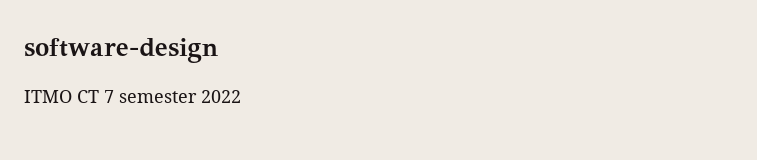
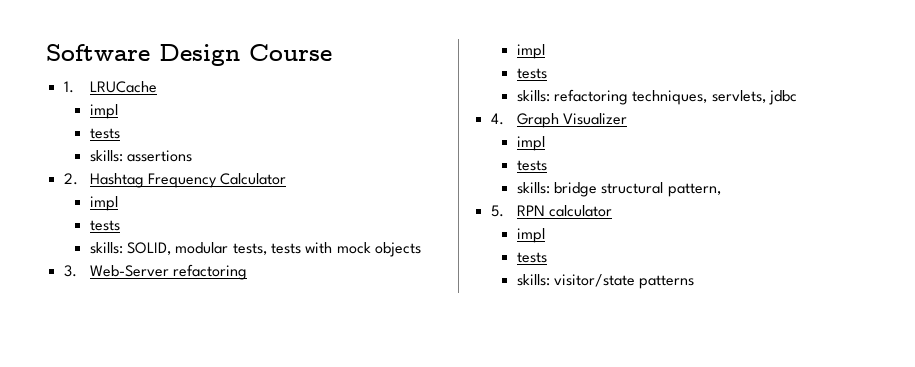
- software-design
- ITMO CT 7 semester 2022
+ Software Design Course
+ 1. LRUCache
+ impl
+ tests
+ skills: assertions
+ 2. Hashtag Frequency Calculator
+ impl
+ tests
+ skills: SOLID, modular tests, tests with mock objects
+ 3. Web-Server refactoring
+ impl
+ tests
+ skills: refactoring techniques, servlets, jdbc
+ 4. Graph Visualizer
+ impl
+ tests
+ skills: bridge structural pattern,
+ 5. RPN calculator
+ impl
+ tests
+ skills: visitor/state patterns

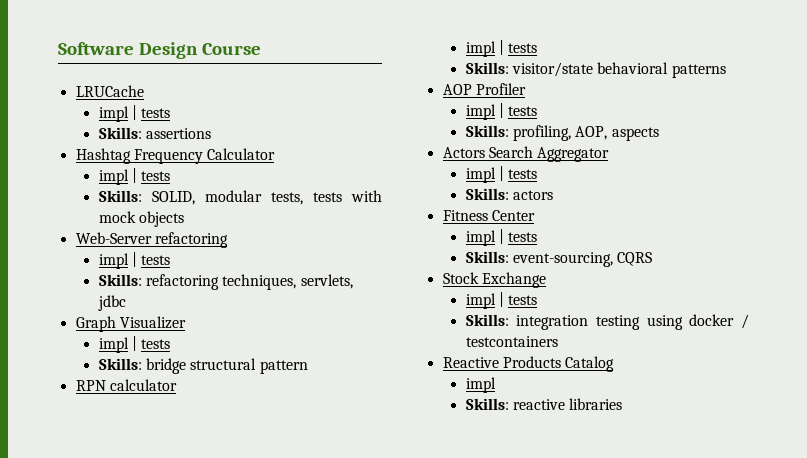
- 1. LRUCache
- impl
- tests
- skills: assertions
+ LRUCache
+ impl | tests
+ Skills: assertions
- 2. Hashtag Frequency Calculator
- impl
- tests
- skills: SOLID, modular tests, tests with mock objects
+ Hashtag Frequency Calculator
+ impl | tests
+ Skills: SOLID, modular tests, tests with mock objects
- 3. Web-Server refactoring
- impl
- tests
- skills: refactoring techniques, servlets, jdbc
+ Web-Server refactoring
+ impl | tests
+ Skills: refactoring techniques, servlets, jdbc
- 4. Graph Visualizer
+ Graph Visualizer
+ impl | tests
+ Skills: bridge structural pattern
+ RPN calculator
+ impl | tests
+ Skills: visitor/state behavioral patterns
+ AOP Profiler
+ impl | tests
+ Skills: profiling, AOP, aspects
+ Actors Search Aggregator
+ impl | tests
+ Skills: actors
+ Fitness Center
+ impl | tests
+ Skills: event-sourcing, CQRS
+ Stock Exchange
+ impl | tests
+ Skills: integration testing using docker / testcontainers
+ Reactive Products Catalog
  impl
- tests
- skills: bridge structural pattern,
- 5. RPN calculator
- impl
- tests
- skills: visitor/state patterns
+ Skills: reactive libraries

